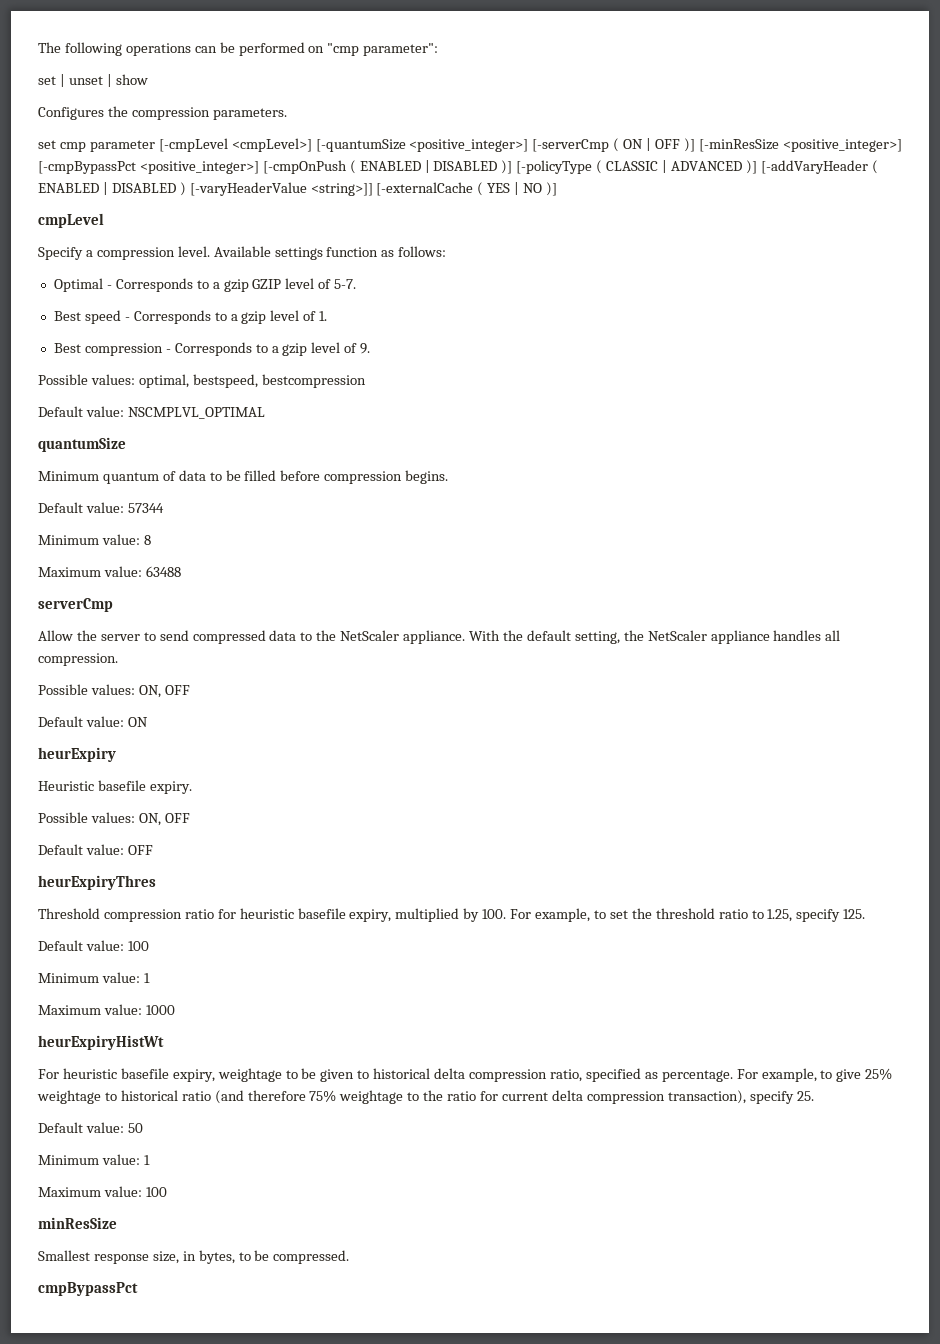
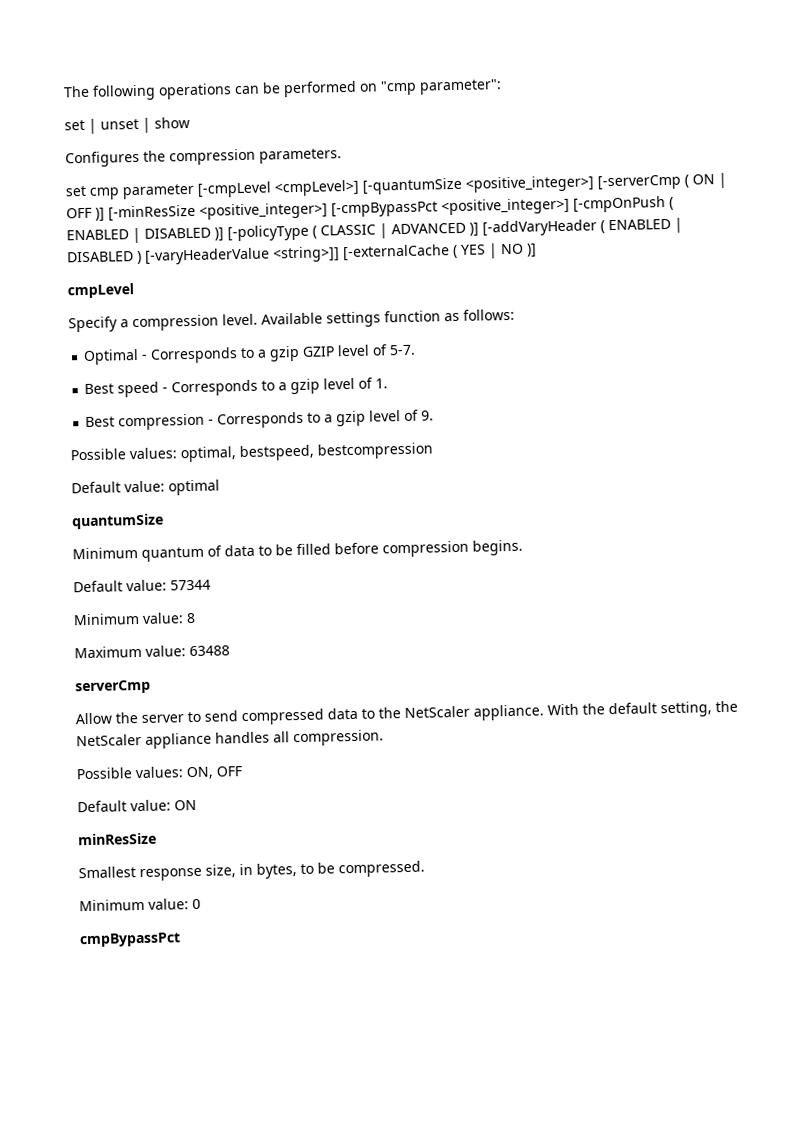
- Default value: NSCMPLVL_OPTIMAL
+ Default value: optimal
- heurExpiry
- Heuristic basefile expiry.
- Possible values: ON, OFF
- Default value: OFF
- heurExpiryThres
- Threshold compression ratio for heuristic basefile expiry, multiplied by 100. For example, to set the threshold ratio to 1.25, specify 125.
- Default value: 100
- Minimum value: 1
- Maximum value: 1000
- heurExpiryHistWt
- For heuristic basefile expiry, weightage to be given to historical delta compression ratio, specified as percentage. For example, to give 25% weightage to historical ratio (and therefore 75% weightage to the ratio for current delta compression transaction), specify 25.
- Default value: 50
- Minimum value: 1
- Maximum value: 100
+ Minimum value: 0

